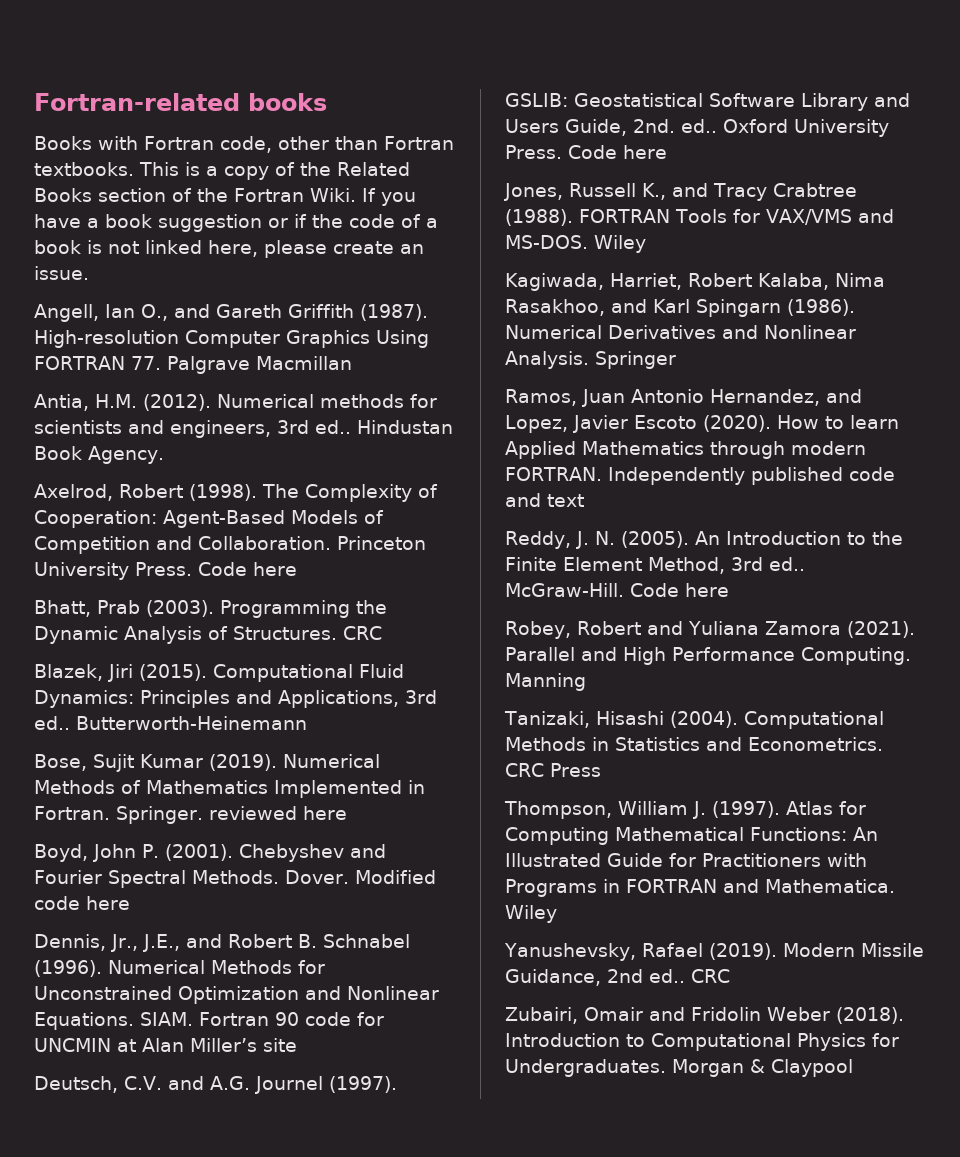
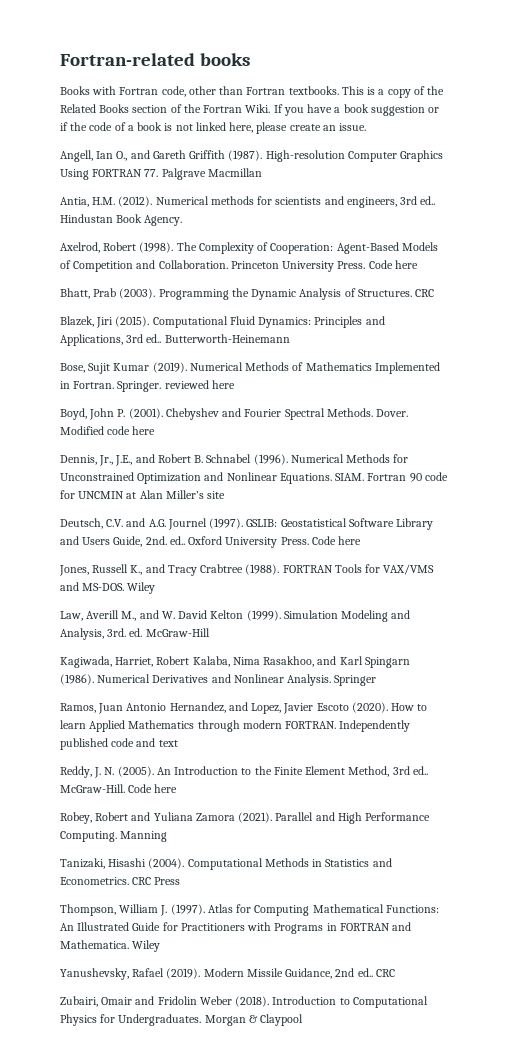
+ Law, Averill M., and W. David Kelton (1999). Simulation Modeling and Analysis, 3rd. ed. McGraw-Hill

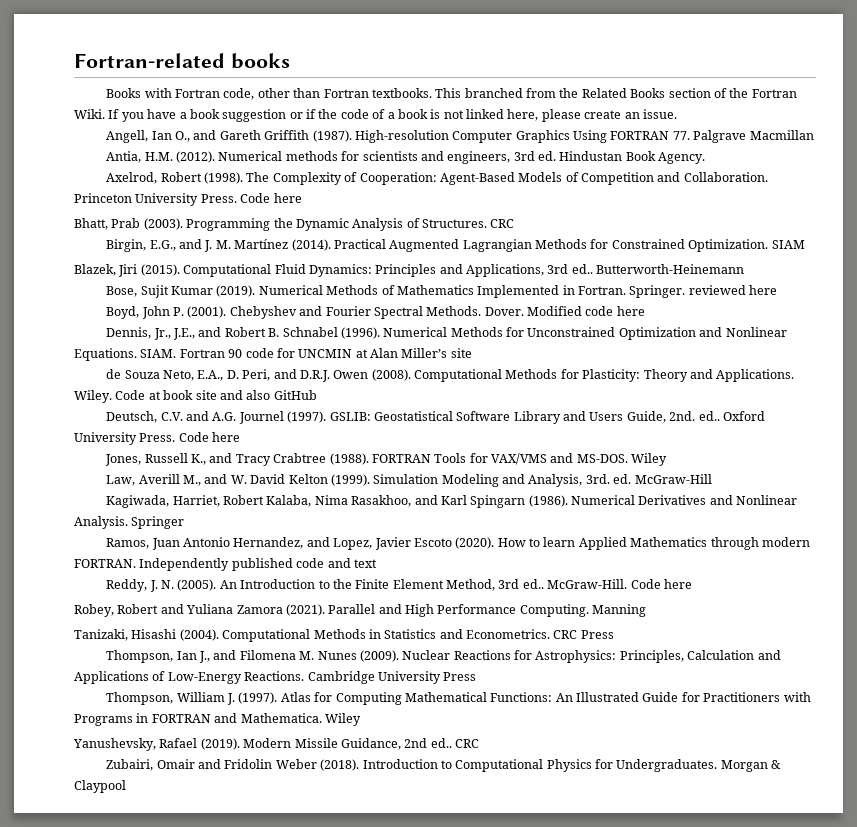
- This is a copy of the Related Books section of the Fortran Wiki.
+ This branched from the Related Books section of the Fortran Wiki.
- Numerical methods for scientists and engineers, 3rd ed.. Hindustan Book Agency.
+ Numerical methods for scientists and engineers, 3rd ed. Hindustan Book Agency.
+ Birgin, E.G., and J. M. Martínez (2014). Practical Augmented Lagrangian Methods for Constrained Optimization. SIAM
+ de Souza Neto, E.A., D. Peri, and D.R.J. Owen (2008). Computational Methods for Plasticity: Theory and Applications. Wiley. Code at book site and also GitHub
+ Thompson, Ian J., and Filomena M. Nunes (2009). Nuclear Reactions for Astrophysics: Principles, Calculation and Applications of Low-Energy Reactions. Cambridge University Press

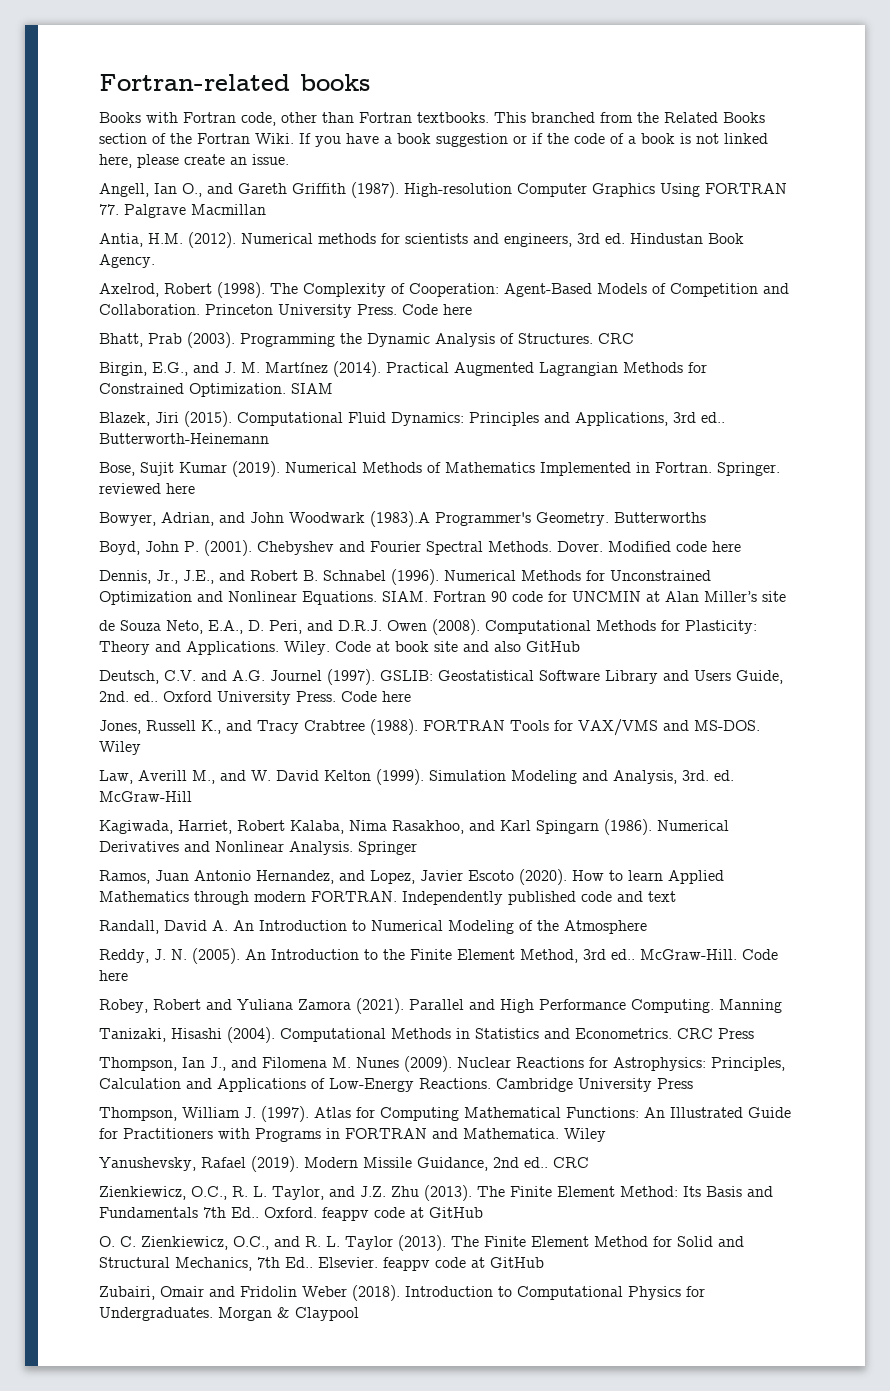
+ Bowyer, Adrian, and John Woodwark (1983).A Programmer's Geometry. Butterworths
+ Randall, David A. An Introduction to Numerical Modeling of the Atmosphere
+ Zienkiewicz, O.C., R. L. Taylor, and J.Z. Zhu (2013). The Finite Element Method: Its Basis and Fundamentals 7th Ed.. Oxford. feappv code at GitHub
+ O. C. Zienkiewicz, O.C., and R. L. Taylor (2013). The Finite Element Method for Solid and Structural Mechanics, 7th Ed.. Elsevier. feappv code at GitHub

